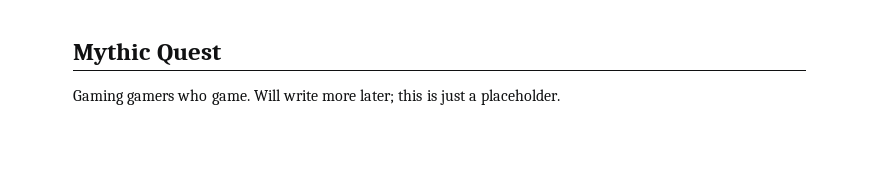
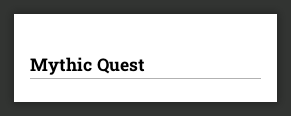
- Gaming gamers who game. Will write more later; this is just a placeholder.

